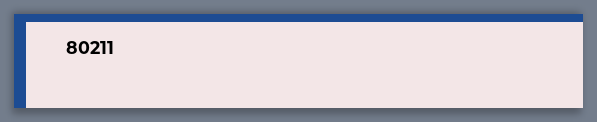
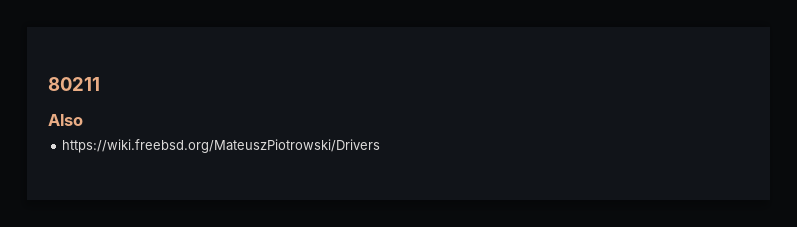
+ Also
+ https://wiki.freebsd.org/MateuszPiotrowski/Drivers

